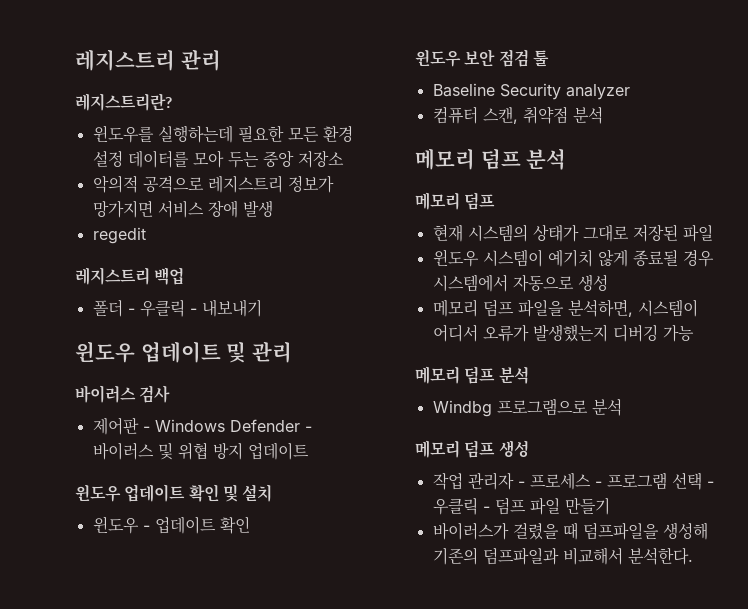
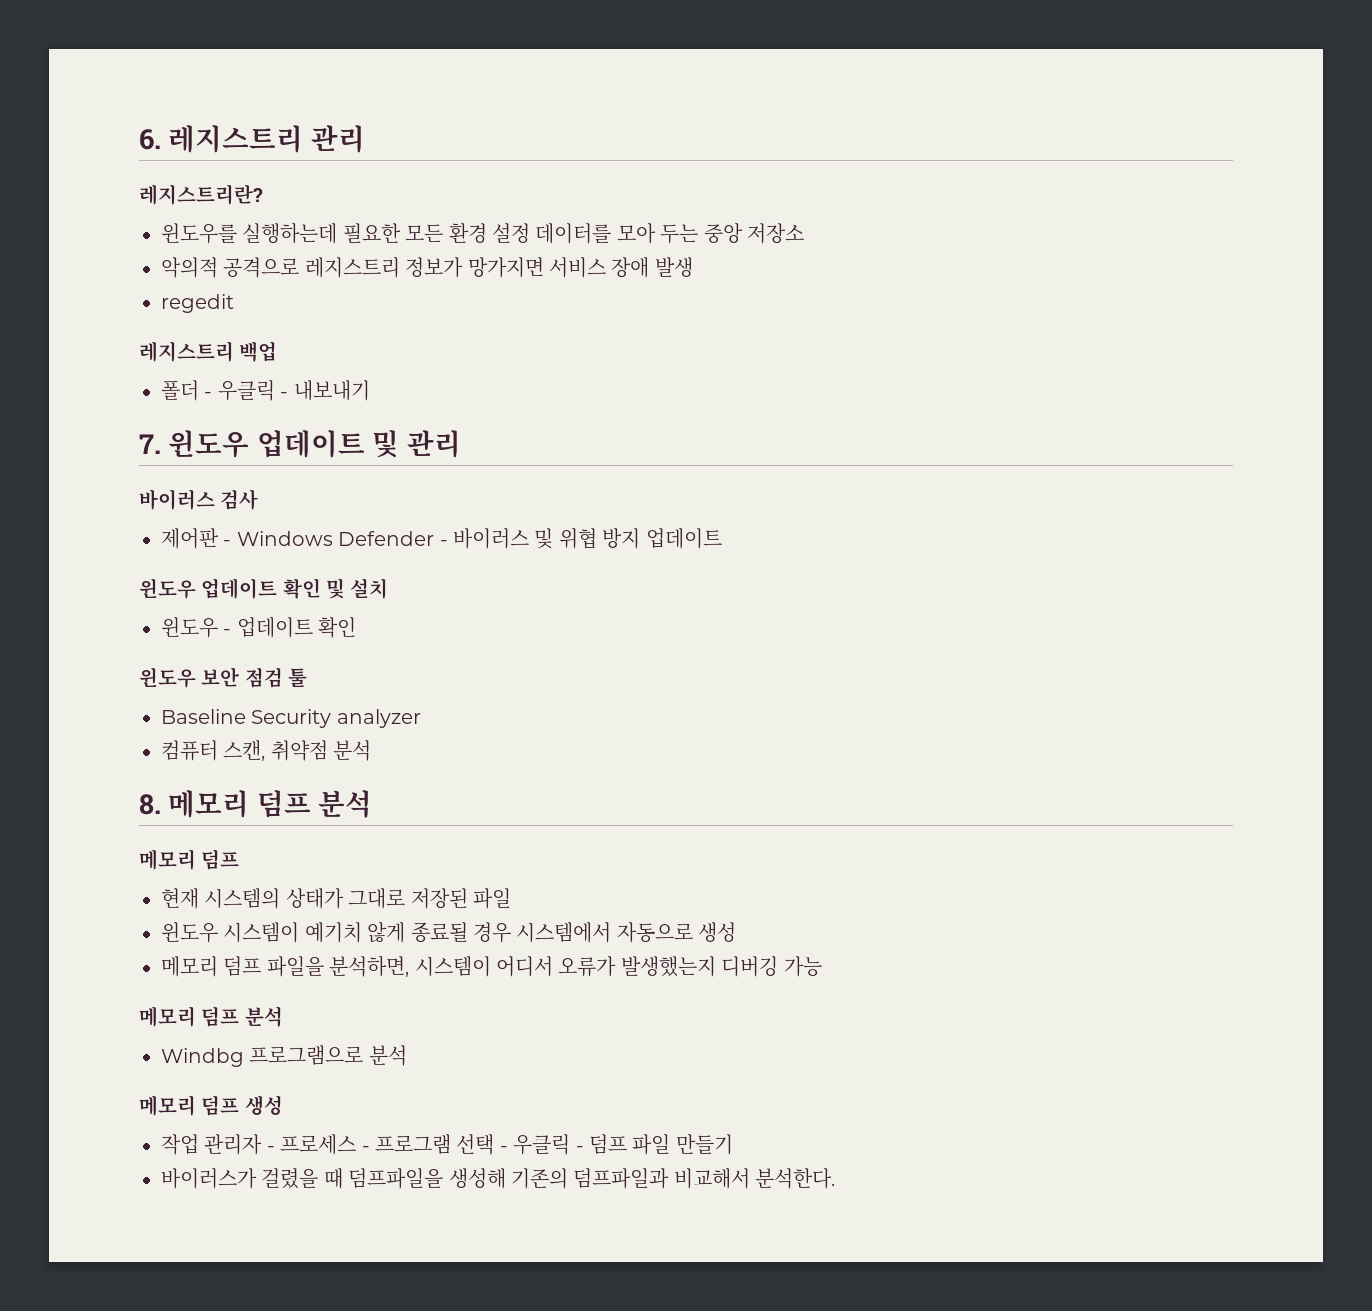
- 레지스트리 관리
+ 6. 레지스트리 관리
- 윈도우 업데이트 및 관리
+ 7. 윈도우 업데이트 및 관리
  컴퓨터 스캔, 취약점 분석
- 메모리 덤프 분석
+ 8. 메모리 덤프 분석

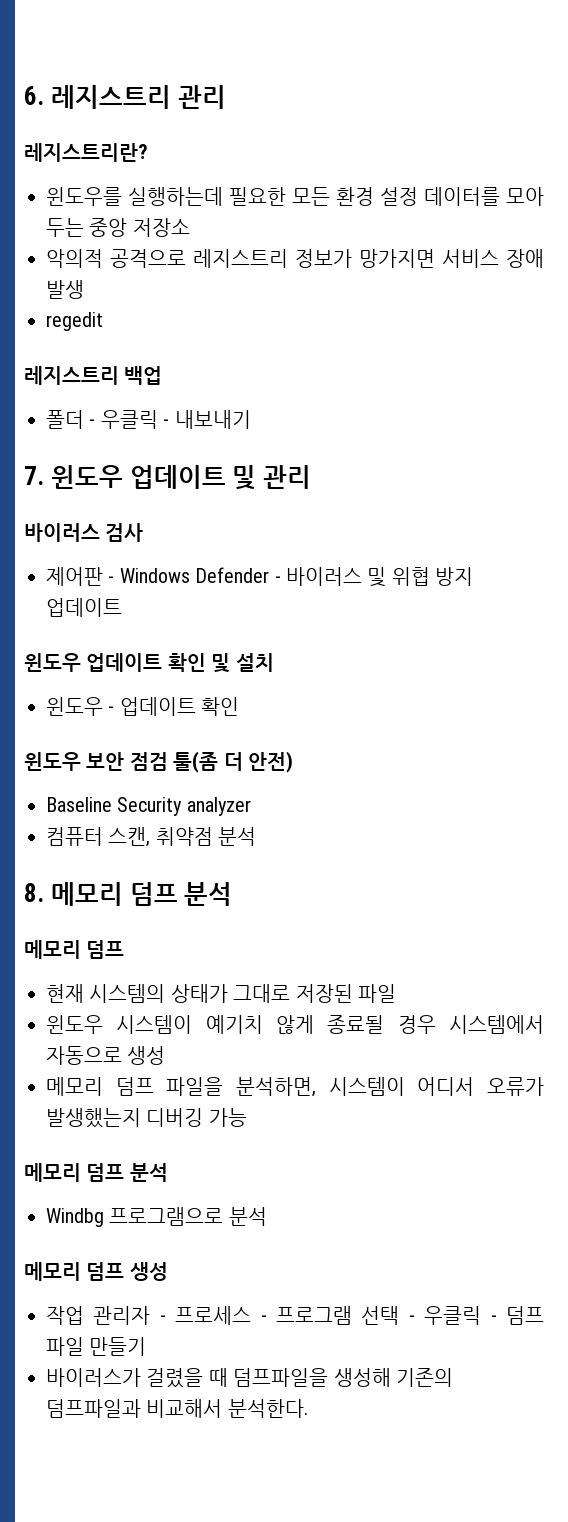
- 윈도우 보안 점검 툴
+ 윈도우 보안 점검 툴(좀 더 안전)

